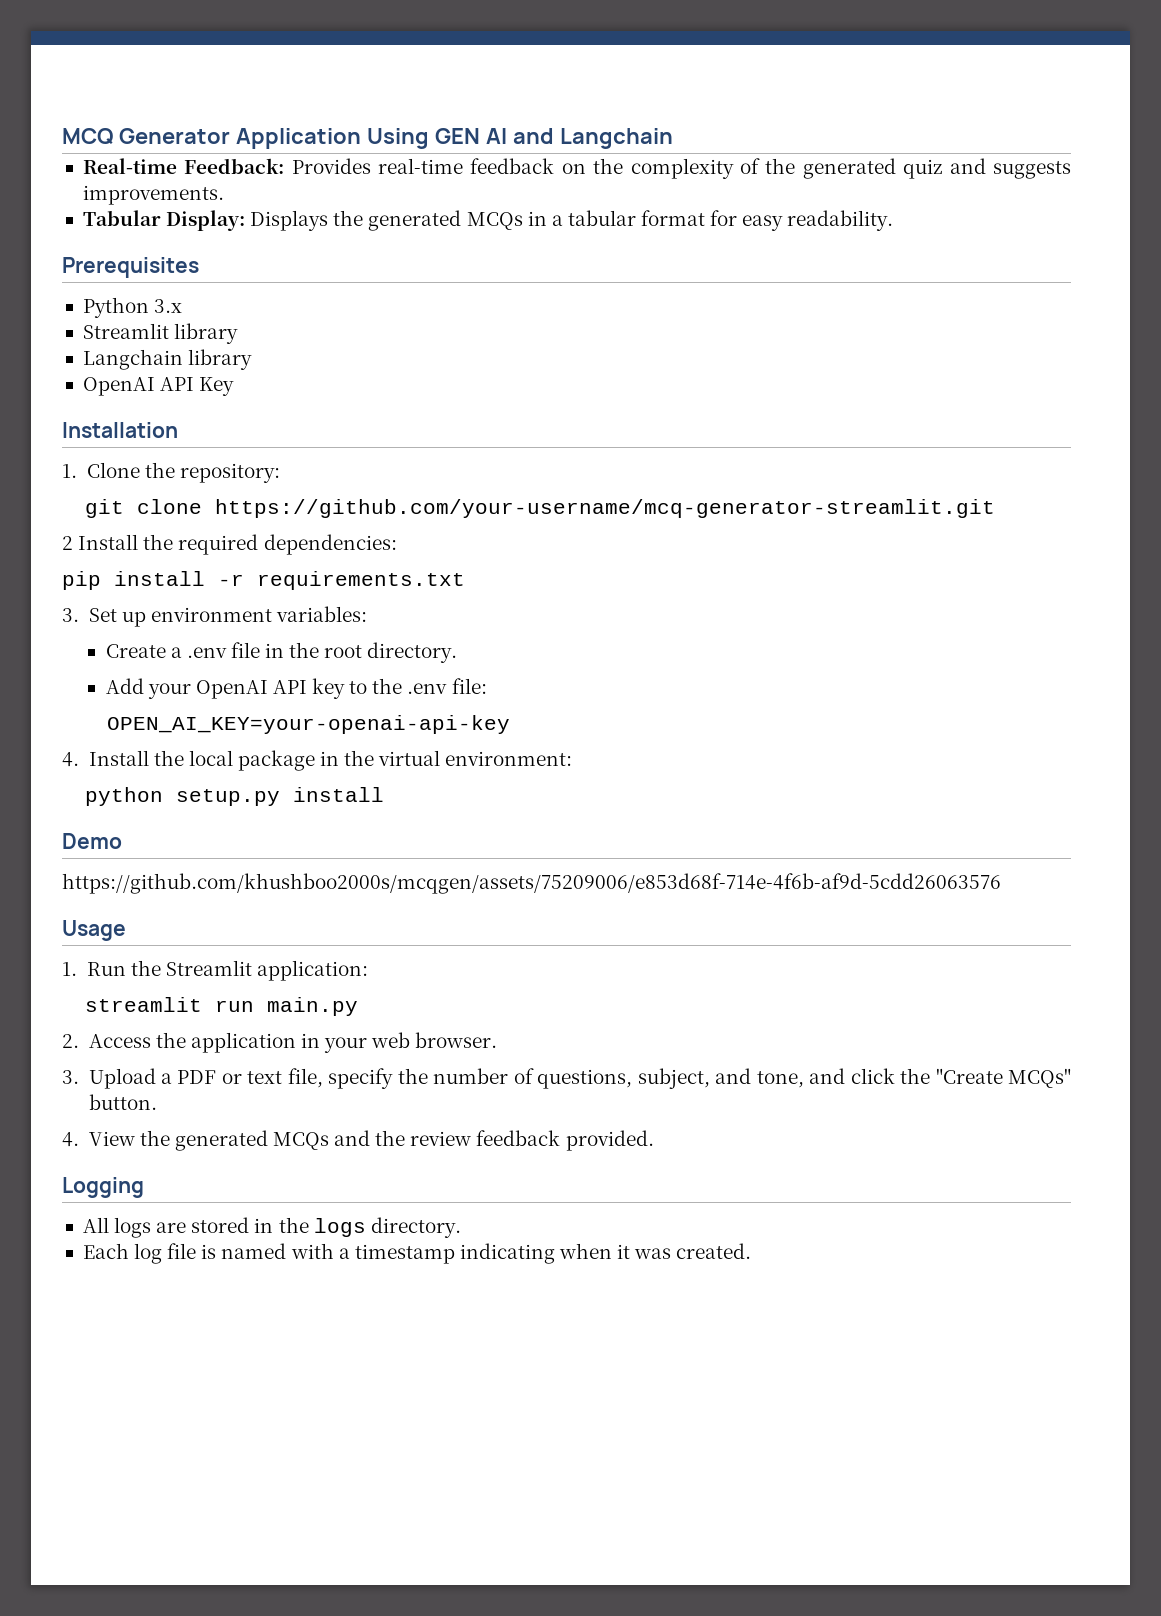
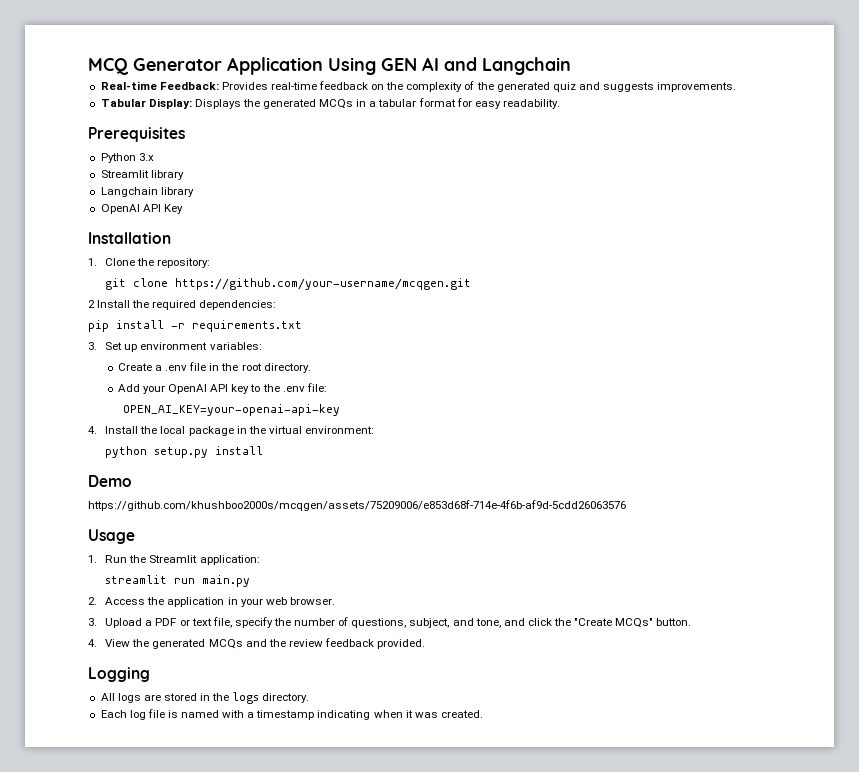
- git clone https://github.com/your-username/mcq-generator-streamlit.git
+ git clone https://github.com/your-username/mcqgen.git

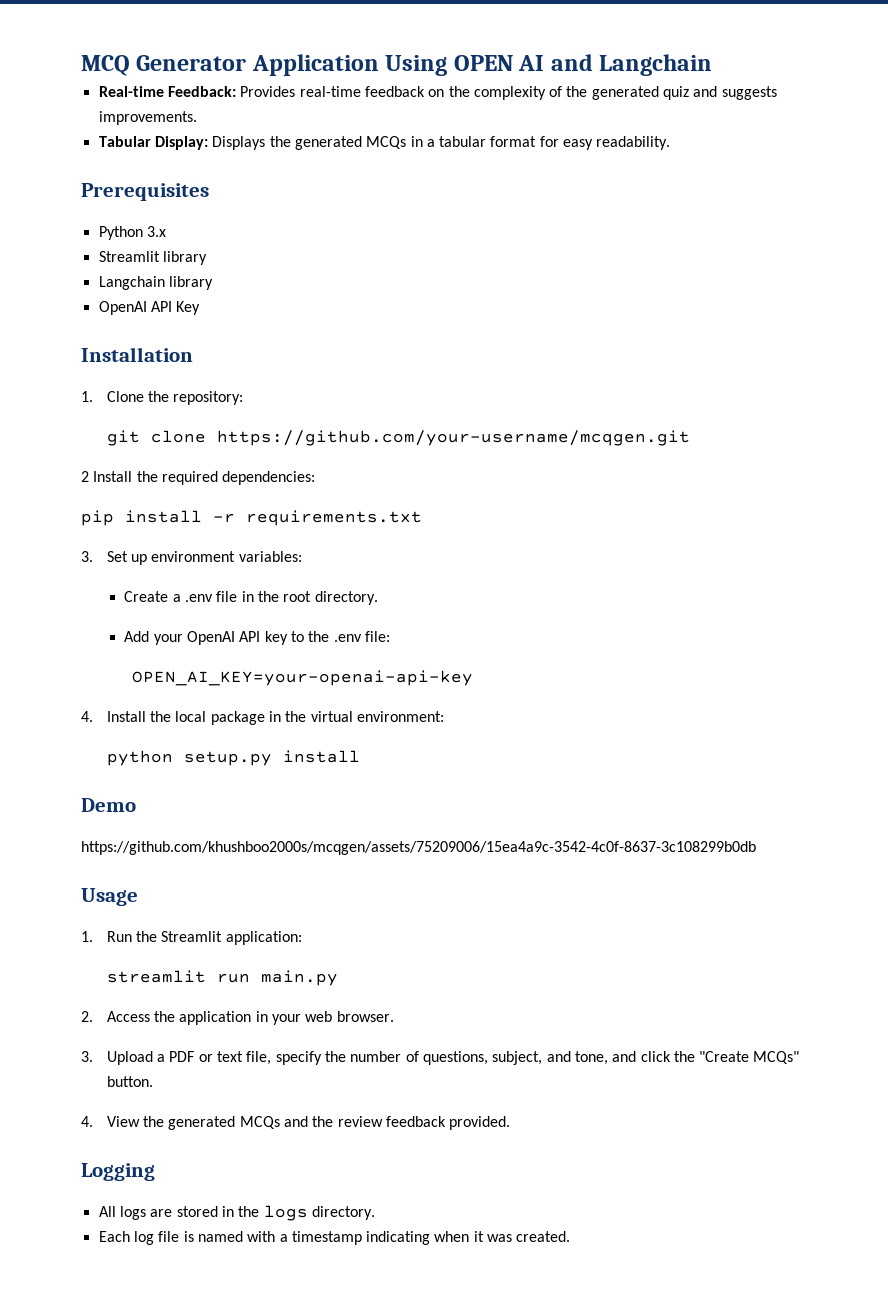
- MCQ Generator Application Using GEN AI and Langchain
+ MCQ Generator Application Using OPEN AI and Langchain
- https://github.com/khushboo2000s/mcqgen/assets/75209006/e853d68f-714e-4f6b-af9d-5cdd26063576
+ https://github.com/khushboo2000s/mcqgen/assets/75209006/15ea4a9c-3542-4c0f-8637-3c108299b0db

